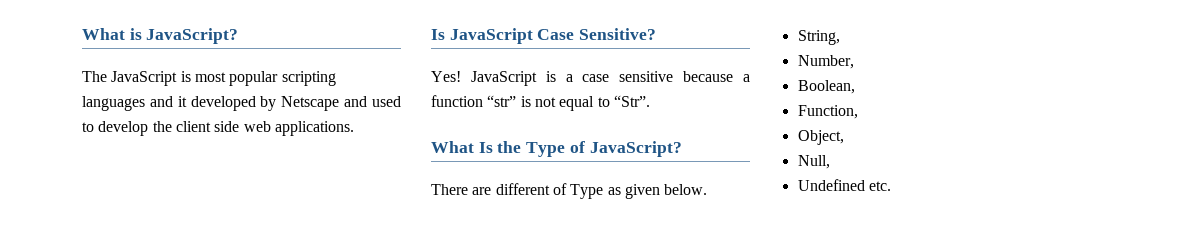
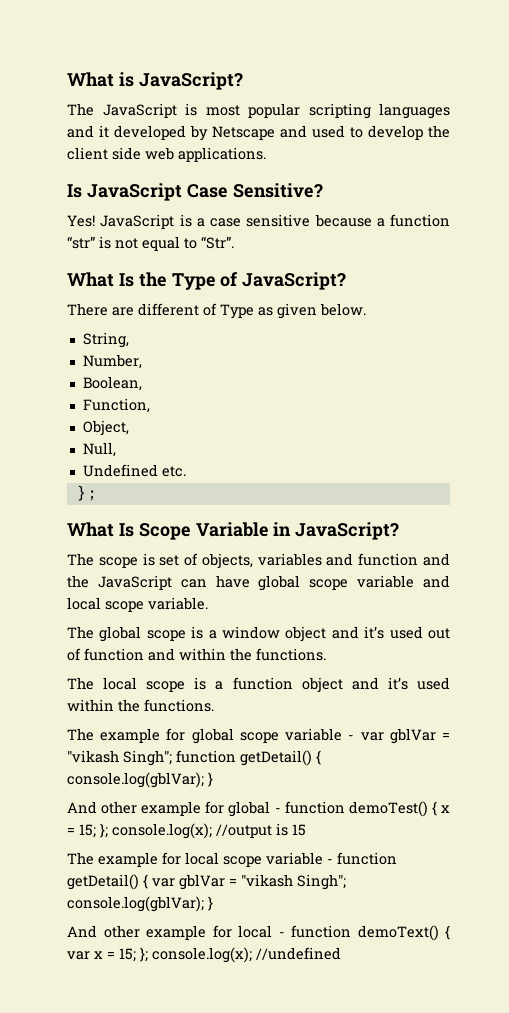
  Undefined etc.
+ };
+ What Is Scope Variable in JavaScript?
+ The scope is set of objects, variables and function and the JavaScript can have global scope variable and local scope variable.
+ The global scope is a window object and it’s used out of function and within the functions.
+ The local scope is a function object and it’s used within the functions.
+ The example for global scope variable - var gblVar = "vikash Singh"; function getDetail() { console.log(gblVar); }
+ And other example for global - function demoTest() { x = 15; }; console.log(x); //output is 15
+ The example for local scope variable - function getDetail() { var gblVar = "vikash Singh"; console.log(gblVar); }
+ And other example for local - function demoText() { var x = 15; }; console.log(x); //undefined

